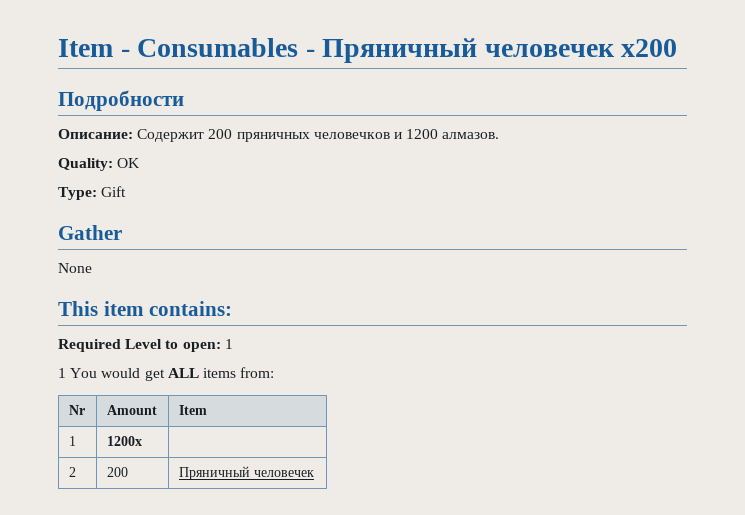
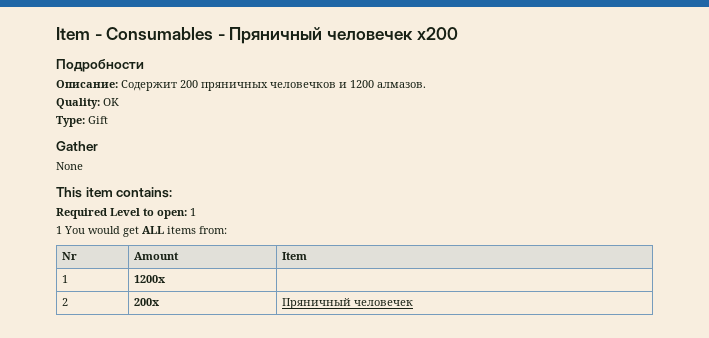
- 2 | 200 | Пряничный человечек
+ 2 | 200x | Пряничный человечек

